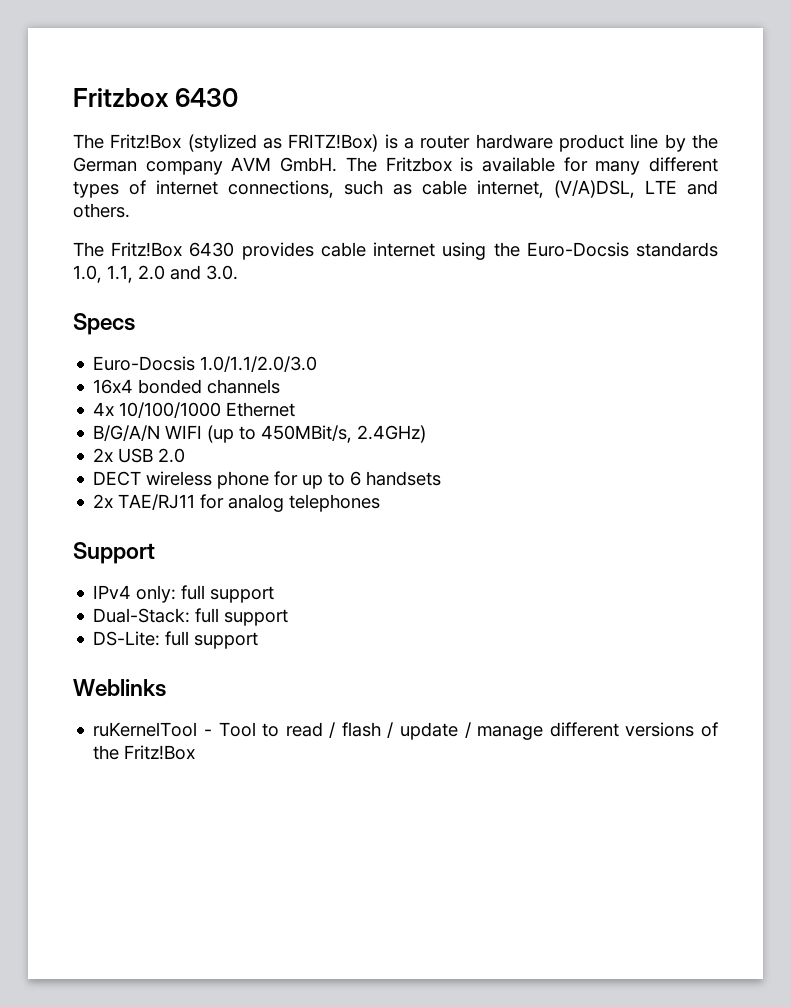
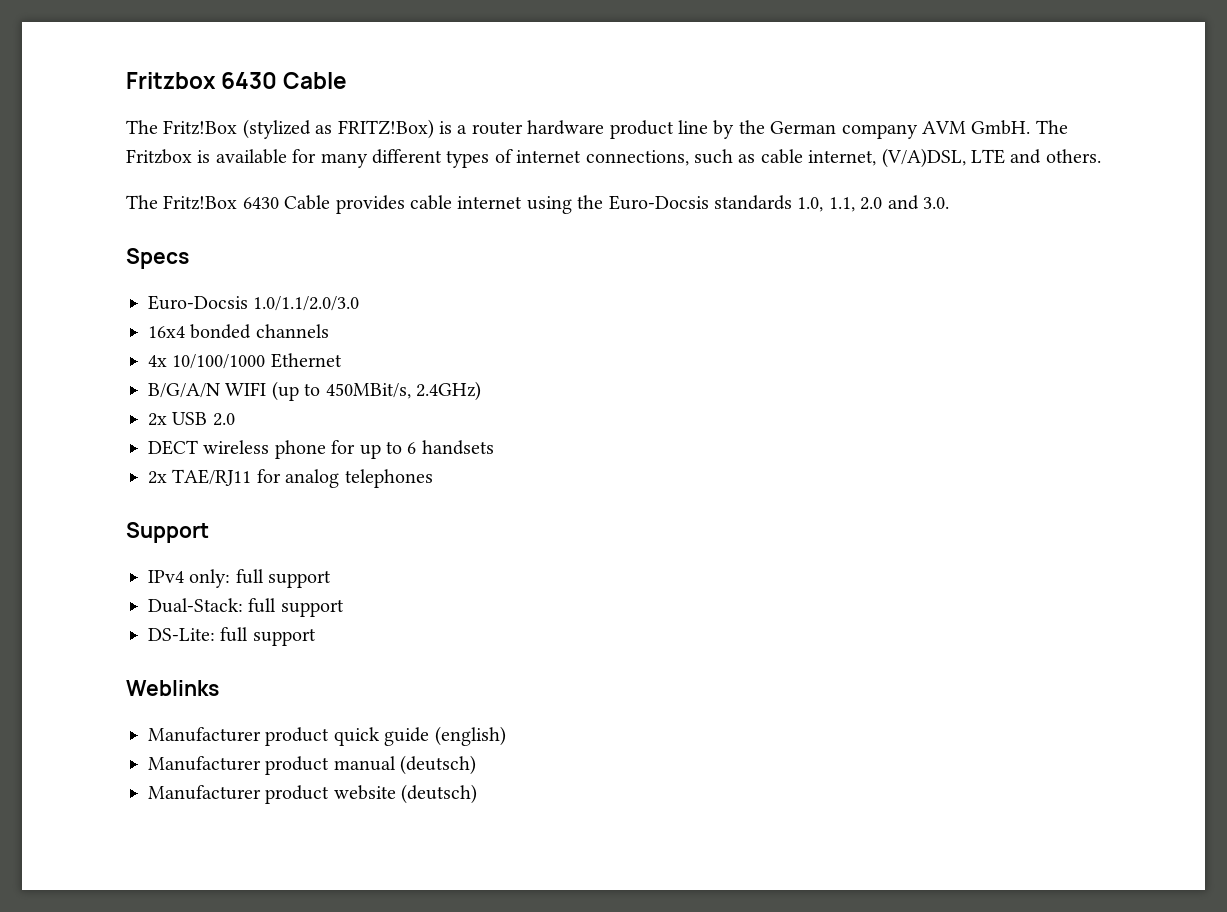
- Fritzbox 6430
+ Fritzbox 6430 Cable
- The Fritz!Box 6430 provides cable internet using the Euro-Docsis standards 1.0, 1.1, 2.0 and 3.0.
+ The Fritz!Box 6430 Cable provides cable internet using the Euro-Docsis standards 1.0, 1.1, 2.0 and 3.0.
- ruKernelTool - Tool to read / flash / update / manage different versions of the Fritz!Box
+ Manufacturer product quick guide (english)
+ Manufacturer product manual (deutsch)
+ Manufacturer product website (deutsch)

